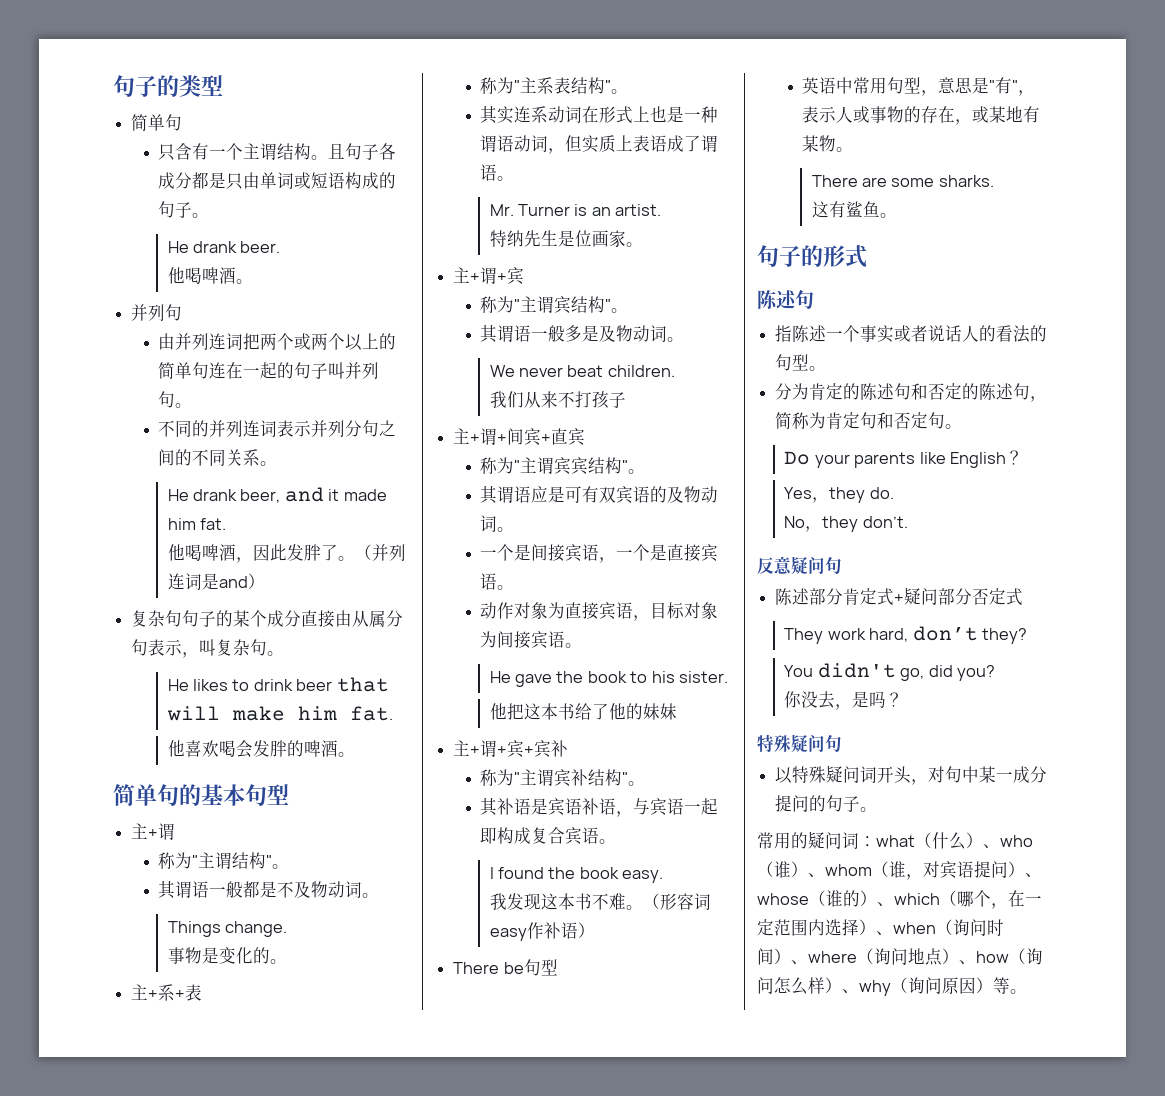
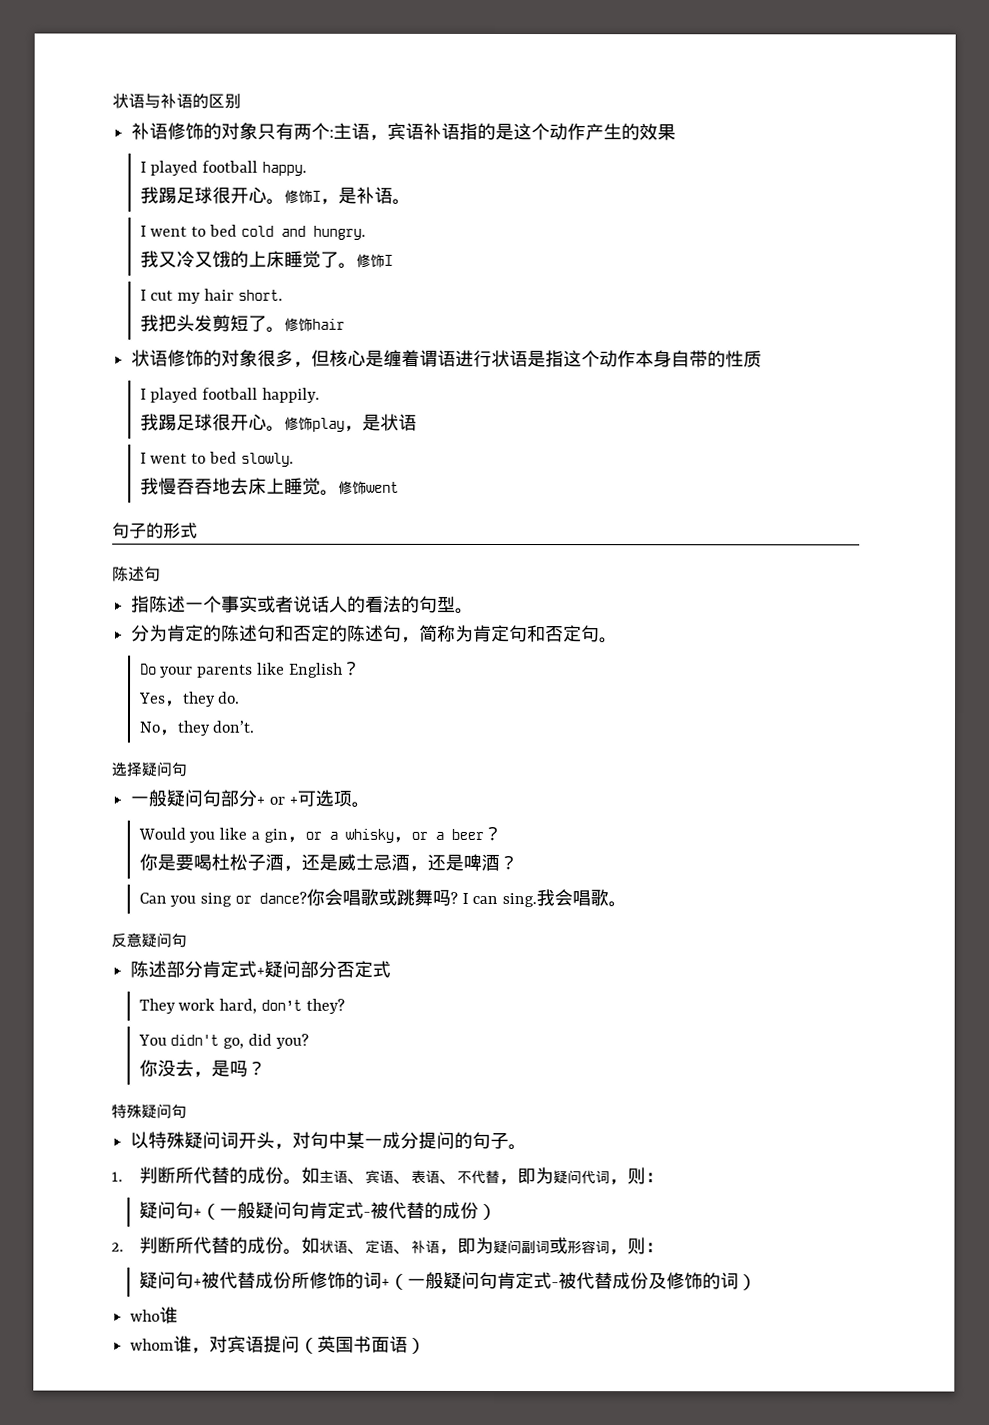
- 句子的类型
- 简单句
- 只含有一个主谓结构。且句子各成分都是只由单词或短语构成的句子。
- He drank beer.
- 他喝啤酒。
- 并列句
- 由并列连词把两个或两个以上的简单句连在一起的句子叫并列句。
- 不同的并列连词表示并列分句之间的不同关系。
- He drank beer, and it made him fat.
- 他喝啤酒，因此发胖了。（并列连词是and）
- 复杂句句子的某个成分直接由从属分句表示，叫复杂句。
- He likes to drink beer that will make him fat.
- 他喜欢喝会发胖的啤酒。
- 简单句的基本句型
- 主+谓
- 称为"主谓结构"。
- 其谓语一般都是不及物动词。
- Things change.
- 事物是变化的。
- 主+系+表
- 称为"主系表结构"。
- 其实连系动词在形式上也是一种谓语动词，但实质上表语成了谓语。
- Mr. Turner is an artist.
- 特纳先生是位画家。
- 主+谓+宾
- 称为"主谓宾结构"。
- 其谓语一般多是及物动词。
- We never beat children.
- 我们从来不打孩子
- 主+谓+间宾+直宾
- 称为"主谓宾宾结构"。
- 其谓语应是可有双宾语的及物动词。
- 一个是间接宾语，一个是直接宾语。
- 动作对象为直接宾语，目标对象为间接宾语。
- He gave the book to his sister.
- 他把这本书给了他的妹妹
- 主+谓+宾+宾补
- 称为"主谓宾补结构"。
- 其补语是宾语补语，与宾语一起即构成复合宾语。
- I found the book easy.
- 我发现这本书不难。（形容词easy作补语）
- There be句型
- 英语中常用句型，意思是"有"，表示人或事物的存在，或某地有某物。
- There are some sharks.
- 这有鲨鱼。
+ 状语与补语的区别
+ 补语修饰的对象只有两个:主语，宾语补语指的是这个动作产生的效果
+ I played football happy.
+ 我踢足球很开心。修饰I，是补语。
+ I went to bed cold and hungry.
+ 我又冷又饿的上床睡觉了。修饰I
+ I cut my hair short.
+ 我把头发剪短了。修饰hair
+ 状语修饰的对象很多，但核心是缠着谓语进行状语是指这个动作本身自带的性质
+ I played football happily.
+ 我踢足球很开心。修饰play，是状语
+ I went to bed slowly.
+ 我慢吞吞地去床上睡觉。修饰went
+ 选择疑问句
+ 一般疑问句部分+ or +可选项。
+ Would you like a gin，or a whisky，or a beer？
+ 你是要喝杜松子酒，还是威士忌酒，还是啤酒？
+ Can you sing or dance?你会唱歌或跳舞吗? I can sing.我会唱歌。
- 常用的疑问词：what（什么）、who（谁）、whom（谁，对宾语提问）、whose（谁的）、which（哪个，在一定范围内选择）、when（询问时间）、where（询问地点）、how（询问怎么样）、why（询问原因）等。
+ 1.判断所代替的成份。如主语、宾语、表语、不代替，即为疑问代词，则：
+ 疑问句+（一般疑问句肯定式-被代替的成份）
+ 2.判断所代替的成份。如状语、定语、补语，即为疑问副词或形容词，则：
+ 疑问句+被代替成份所修饰的词+（一般疑问句肯定式-被代替成份及修饰的词）
+ who谁
+ whom谁，对宾语提问（英国书面语）

